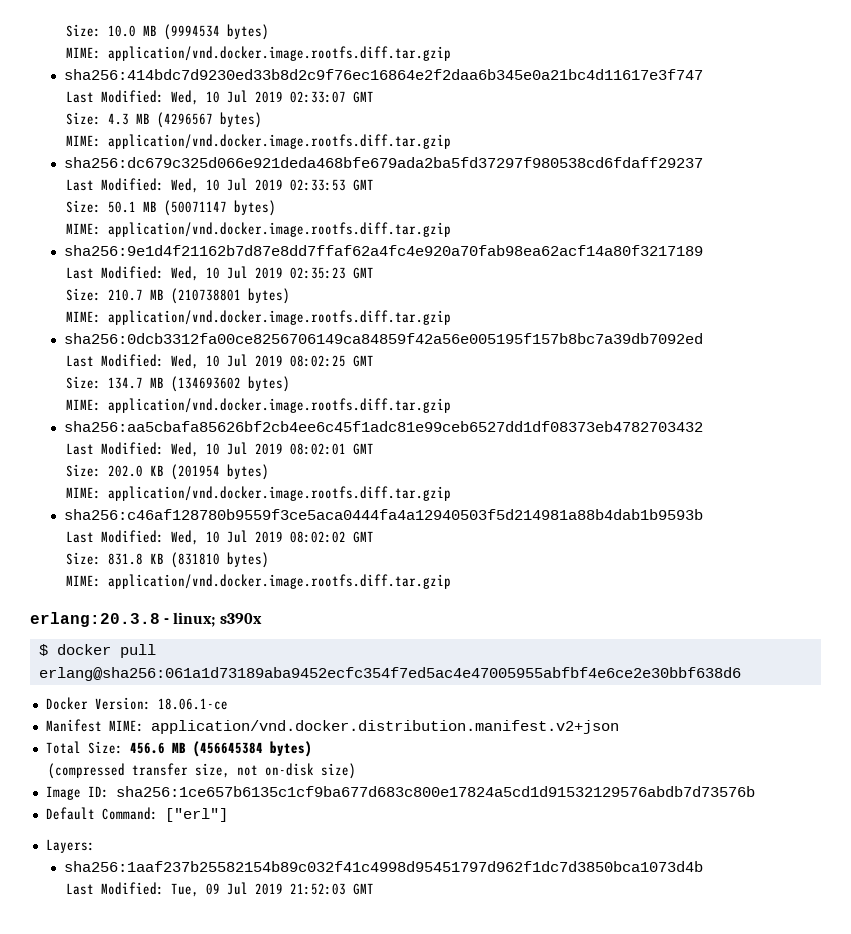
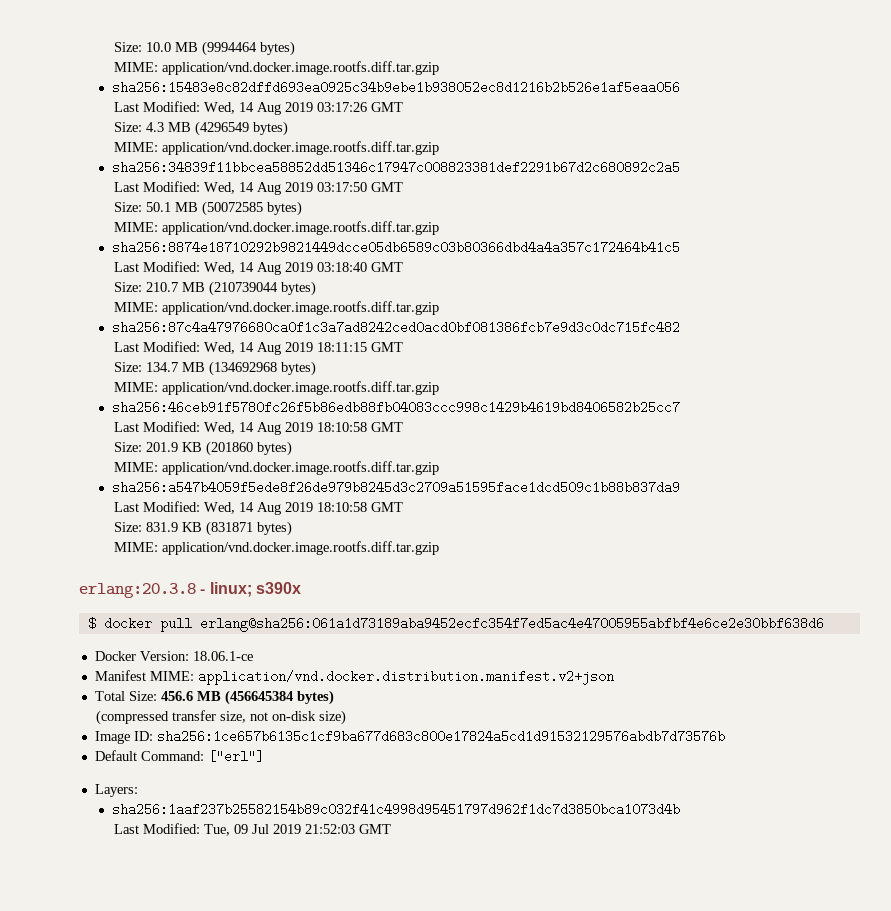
- Size: 10.0 MB (9994534 bytes)
+ Size: 10.0 MB (9994464 bytes)
  MIME: application/vnd.docker.image.rootfs.diff.tar.gzip
- sha256:414bdc7d9230ed33b8d2c9f76ec16864e2f2daa6b345e0a21bc4d11617e3f747
- Last Modified: Wed, 10 Jul 2019 02:33:07 GMT
+ sha256:15483e8c82dffd693ea0925c34b9ebe1b938052ec8d1216b2b526e1af5eaa056
+ Last Modified: Wed, 14 Aug 2019 03:17:26 GMT
- Size: 4.3 MB (4296567 bytes)
+ Size: 4.3 MB (4296549 bytes)
  MIME: application/vnd.docker.image.rootfs.diff.tar.gzip
- sha256:dc679c325d066e921deda468bfe679ada2ba5fd37297f980538cd6fdaff29237
- Last Modified: Wed, 10 Jul 2019 02:33:53 GMT
+ sha256:34839f11bbcea58852dd51346c17947c008823381def2291b67d2c680892c2a5
+ Last Modified: Wed, 14 Aug 2019 03:17:50 GMT
- Size: 50.1 MB (50071147 bytes)
+ Size: 50.1 MB (50072585 bytes)
  MIME: application/vnd.docker.image.rootfs.diff.tar.gzip
- sha256:9e1d4f21162b7d87e8dd7ffaf62a4fc4e920a70fab98ea62acf14a80f3217189
- Last Modified: Wed, 10 Jul 2019 02:35:23 GMT
+ sha256:8874e18710292b9821449dcce05db6589c03b80366dbd4a4a357c172464b41c5
+ Last Modified: Wed, 14 Aug 2019 03:18:40 GMT
- Size: 210.7 MB (210738801 bytes)
+ Size: 210.7 MB (210739044 bytes)
  MIME: application/vnd.docker.image.rootfs.diff.tar.gzip
- sha256:0dcb3312fa00ce8256706149ca84859f42a56e005195f157b8bc7a39db7092ed
- Last Modified: Wed, 10 Jul 2019 08:02:25 GMT
+ sha256:87c4a47976680ca0f1c3a7ad8242ced0acd0bf081386fcb7e9d3c0dc715fc482
+ Last Modified: Wed, 14 Aug 2019 18:11:15 GMT
- Size: 134.7 MB (134693602 bytes)
+ Size: 134.7 MB (134692968 bytes)
  MIME: application/vnd.docker.image.rootfs.diff.tar.gzip
- sha256:aa5cbafa85626bf2cb4ee6c45f1adc81e99ceb6527dd1df08373eb4782703432
- Last Modified: Wed, 10 Jul 2019 08:02:01 GMT
- Size: 202.0 KB (201954 bytes)
+ sha256:46ceb91f5780fc26f5b86edb88fb04083ccc998c1429b4619bd8406582b25cc7
+ Last Modified: Wed, 14 Aug 2019 18:10:58 GMT
+ Size: 201.9 KB (201860 bytes)
  MIME: application/vnd.docker.image.rootfs.diff.tar.gzip
- sha256:c46af128780b9559f3ce5aca0444fa4a12940503f5d214981a88b4dab1b9593b
- Last Modified: Wed, 10 Jul 2019 08:02:02 GMT
- Size: 831.8 KB (831810 bytes)
+ sha256:a547b4059f5ede8f26de979b8245d3c2709a51595face1dcd509c1b88b837da9
+ Last Modified: Wed, 14 Aug 2019 18:10:58 GMT
+ Size: 831.9 KB (831871 bytes)

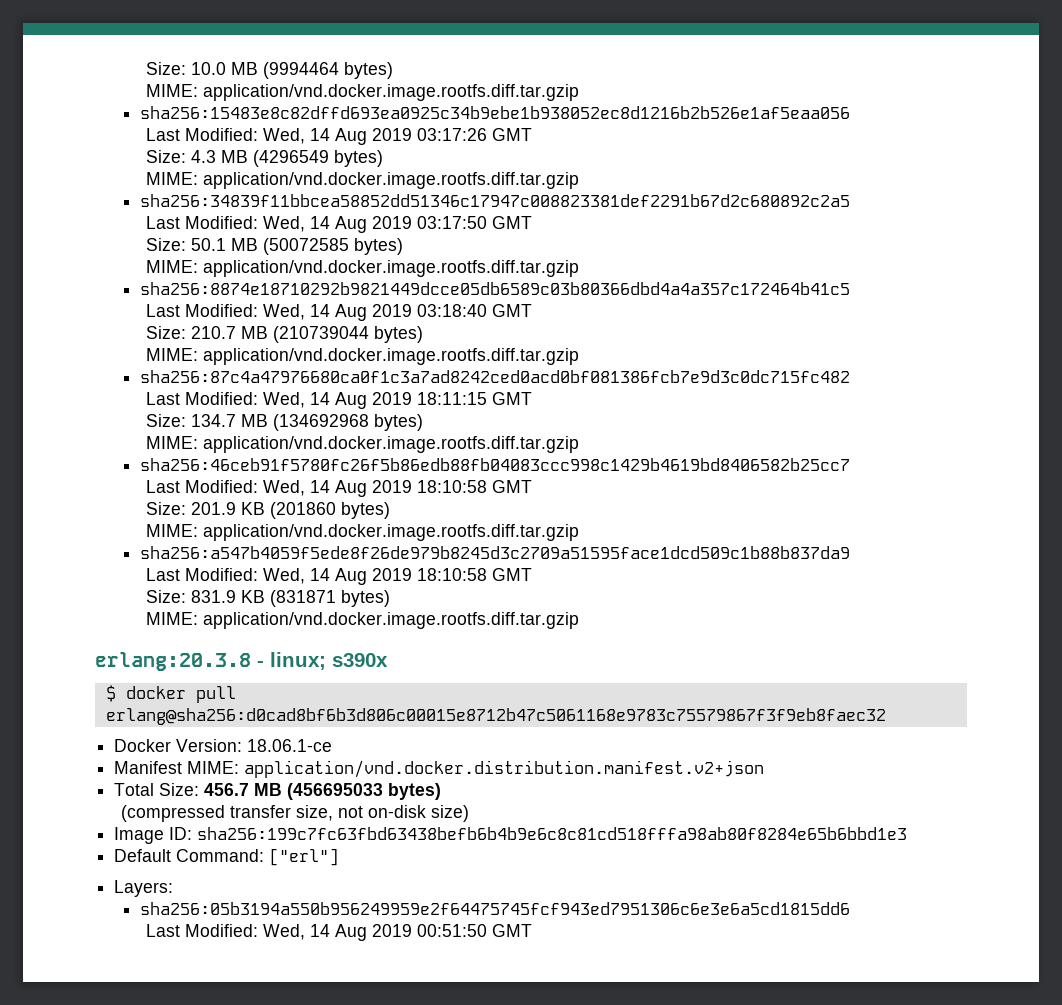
- $ docker pull erlang@sha256:061a1d73189aba9452ecfc354f7ed5ac4e47005955abfbf4e6ce2e30bbf638d6
+ $ docker pull erlang@sha256:d0cad8bf6b3d806c00015e8712b47c5061168e9783c75579867f3f9eb8faec32
- Total Size: 456.6 MB (456645384 bytes)
+ Total Size: 456.7 MB (456695033 bytes)
- Image ID: sha256:1ce657b6135c1cf9ba677d683c800e17824a5cd1d91532129576abdb7d73576b
+ Image ID: sha256:199c7fc63fbd63438befb6b4b9e6c8c81cd518fffa98ab80f8284e65b6bbd1e3
- sha256:1aaf237b25582154b89c032f41c4998d95451797d962f1dc7d3850bca1073d4b
- Last Modified: Tue, 09 Jul 2019 21:52:03 GMT
+ sha256:05b3194a550b956249959e2f64475745fcf943ed7951306c6e3e6a5cd1815dd6
+ Last Modified: Wed, 14 Aug 2019 00:51:50 GMT

